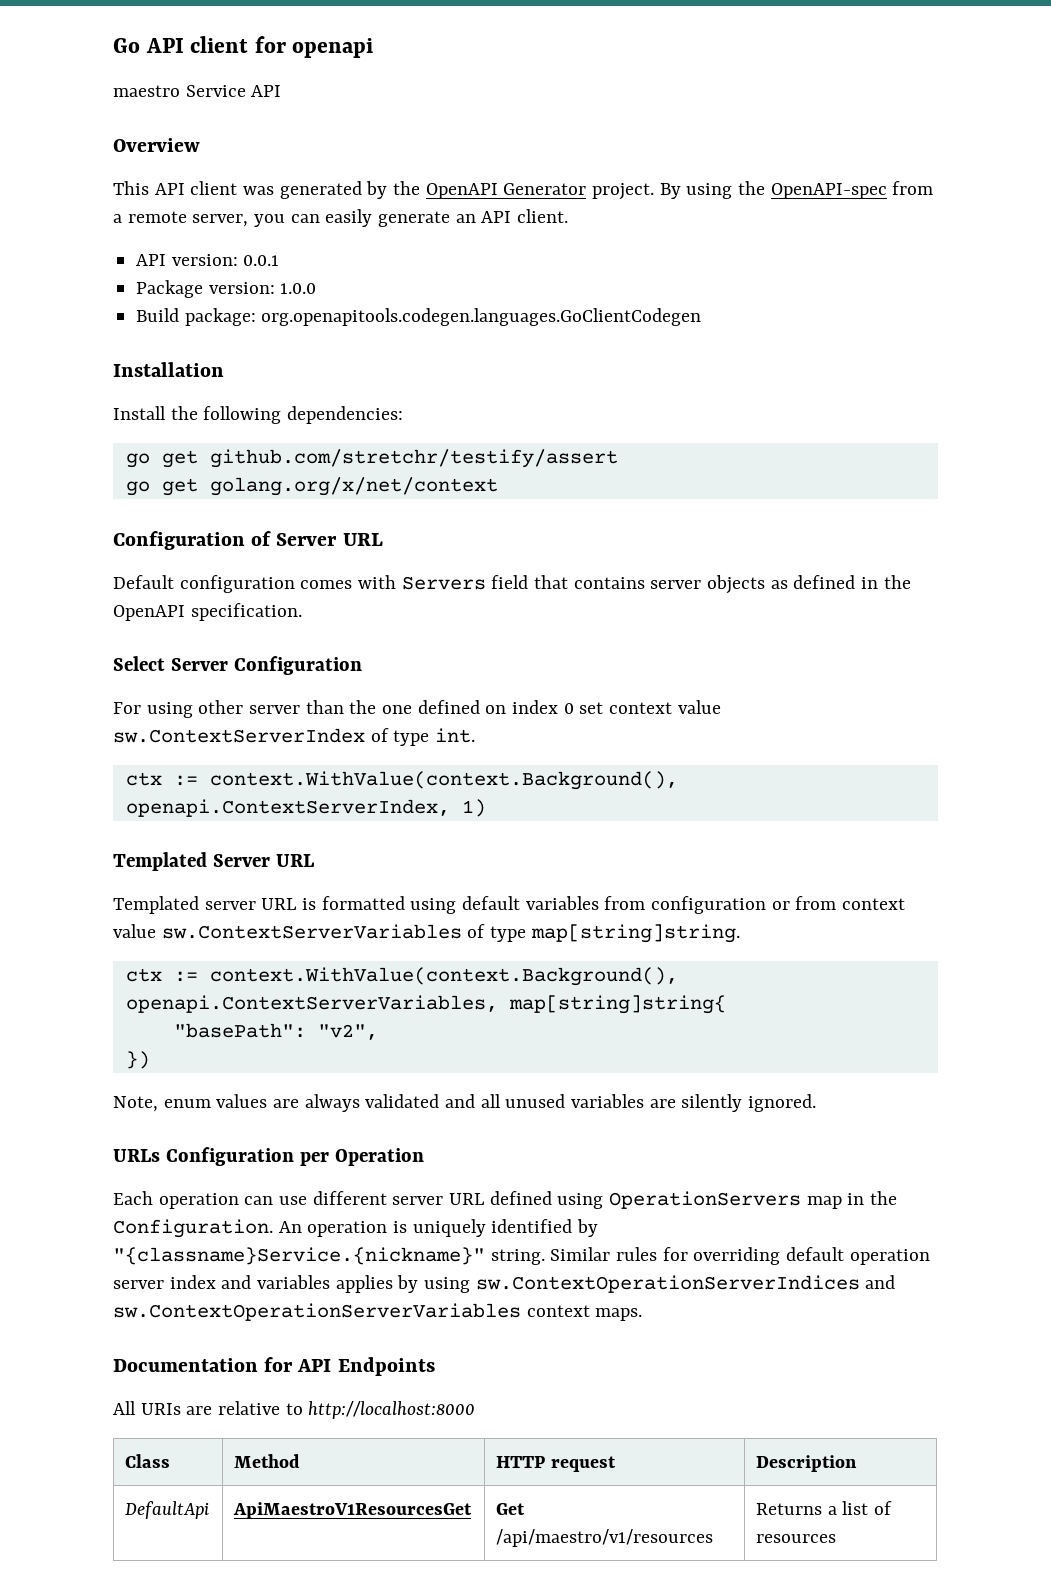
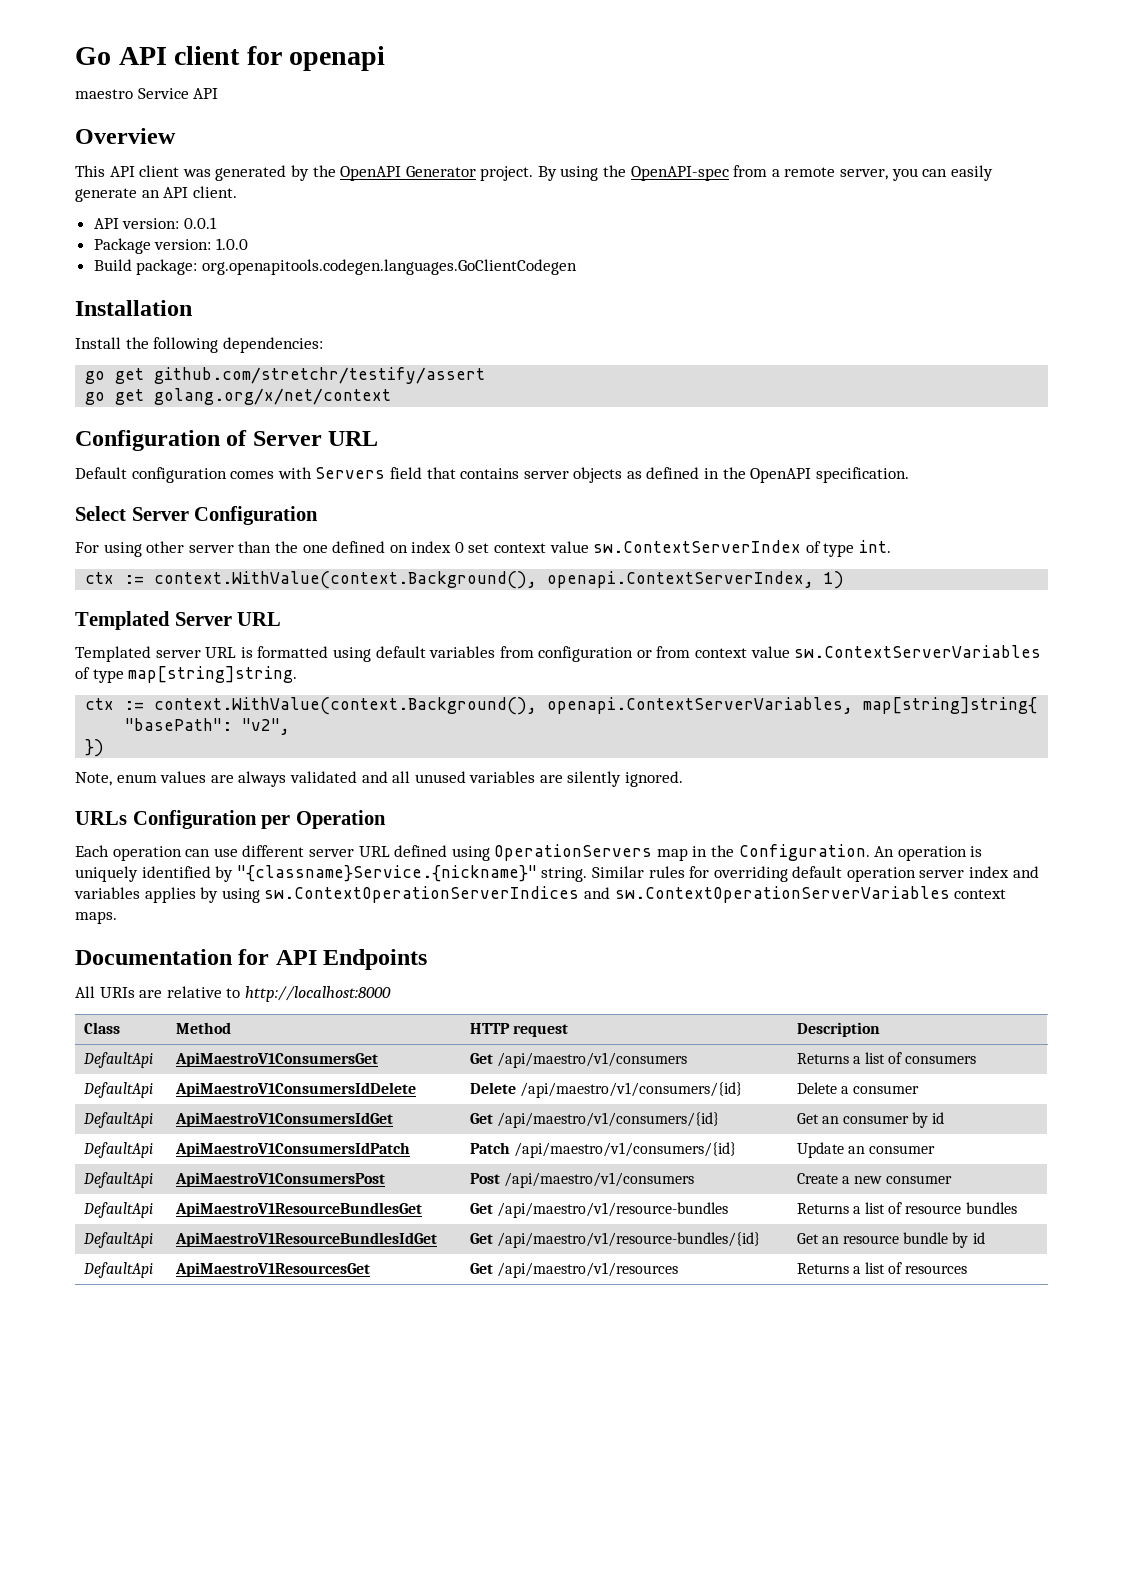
+ DefaultApi | ApiMaestroV1ConsumersGet | Get /api/maestro/v1/consumers | Returns a list of consumers
+ DefaultApi | ApiMaestroV1ConsumersIdDelete | Delete /api/maestro/v1/consumers/{id} | Delete a consumer
+ DefaultApi | ApiMaestroV1ConsumersIdGet | Get /api/maestro/v1/consumers/{id} | Get an consumer by id
+ DefaultApi | ApiMaestroV1ConsumersIdPatch | Patch /api/maestro/v1/consumers/{id} | Update an consumer
+ DefaultApi | ApiMaestroV1ConsumersPost | Post /api/maestro/v1/consumers | Create a new consumer
+ DefaultApi | ApiMaestroV1ResourceBundlesGet | Get /api/maestro/v1/resource-bundles | Returns a list of resource bundles
+ DefaultApi | ApiMaestroV1ResourceBundlesIdGet | Get /api/maestro/v1/resource-bundles/{id} | Get an resource bundle by id

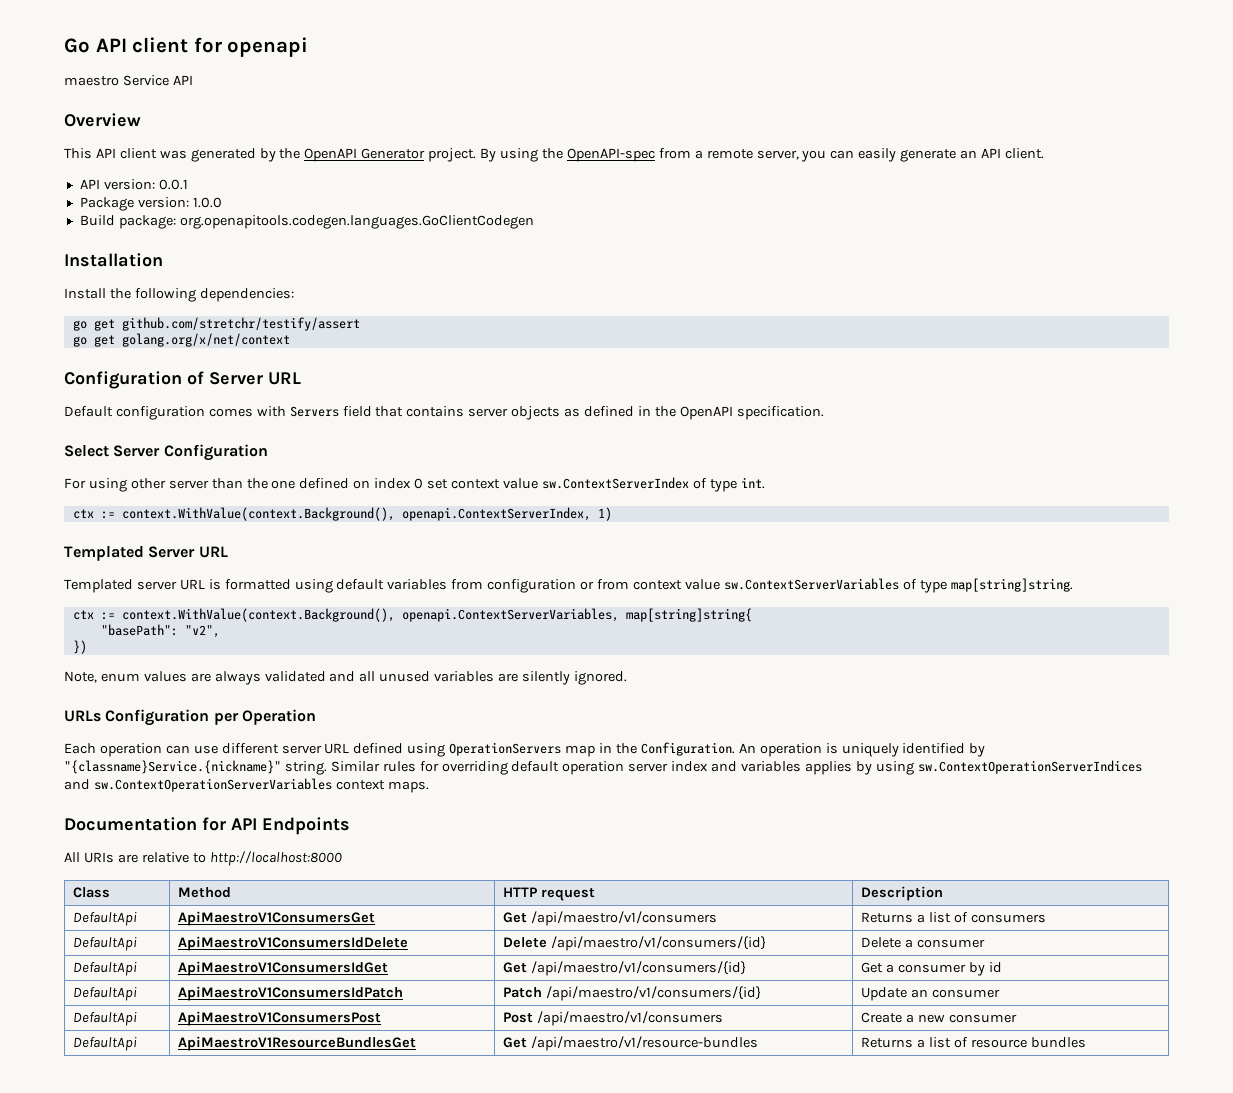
- DefaultApi | ApiMaestroV1ConsumersIdGet | Get /api/maestro/v1/consumers/{id} | Get an consumer by id
+ DefaultApi | ApiMaestroV1ConsumersIdGet | Get /api/maestro/v1/consumers/{id} | Get a consumer by id
- DefaultApi | ApiMaestroV1ResourceBundlesIdGet | Get /api/maestro/v1/resource-bundles/{id} | Get an resource bundle by id
- DefaultApi | ApiMaestroV1ResourcesGet | Get /api/maestro/v1/resources | Returns a list of resources

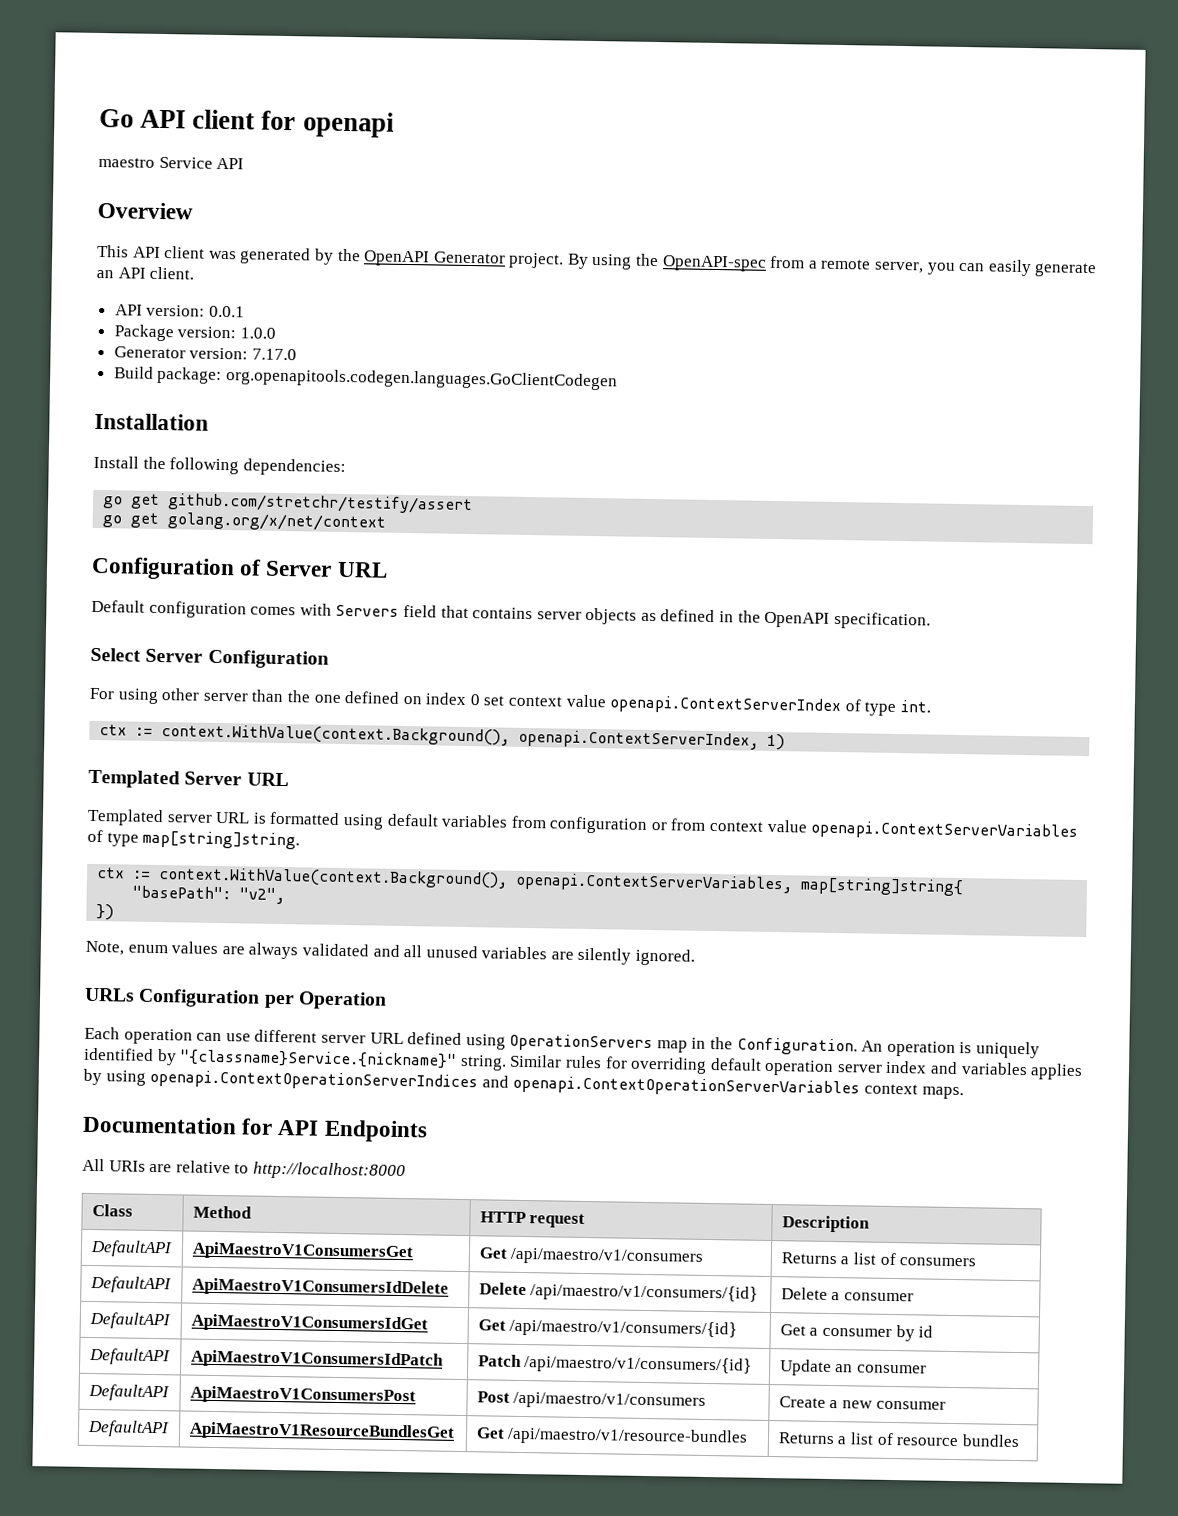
+ Generator version: 7.17.0
- For using other server than the one defined on index 0 set context value sw.ContextServerIndex of type int.
+ For using other server than the one defined on index 0 set context value openapi.ContextServerIndex of type int.
- Templated server URL is formatted using default variables from configuration or from context value sw.ContextServerVariables of type map[string]string.
+ Templated server URL is formatted using default variables from configuration or from context value openapi.ContextServerVariables of type map[string]string.
- Similar rules for overriding default operation server index and variables applies by using sw.ContextOperationServerIndices and sw.ContextOperationServerVariables context maps.
+ Similar rules for overriding default operation server index and variables applies by using openapi.ContextOperationServerIndices and openapi.ContextOperationServerVariables context maps.
- DefaultApi | ApiMaestroV1ConsumersGet | Get /api/maestro/v1/consumers | Returns a list of consumers
+ DefaultAPI | ApiMaestroV1ConsumersGet | Get /api/maestro/v1/consumers | Returns a list of consumers
- DefaultApi | ApiMaestroV1ConsumersIdDelete | Delete /api/maestro/v1/consumers/{id} | Delete a consumer
+ DefaultAPI | ApiMaestroV1ConsumersIdDelete | Delete /api/maestro/v1/consumers/{id} | Delete a consumer
- DefaultApi | ApiMaestroV1ConsumersIdGet | Get /api/maestro/v1/consumers/{id} | Get a consumer by id
+ DefaultAPI | ApiMaestroV1ConsumersIdGet | Get /api/maestro/v1/consumers/{id} | Get a consumer by id
- DefaultApi | ApiMaestroV1ConsumersIdPatch | Patch /api/maestro/v1/consumers/{id} | Update an consumer
+ DefaultAPI | ApiMaestroV1ConsumersIdPatch | Patch /api/maestro/v1/consumers/{id} | Update an consumer
- DefaultApi | ApiMaestroV1ConsumersPost | Post /api/maestro/v1/consumers | Create a new consumer
+ DefaultAPI | ApiMaestroV1ConsumersPost | Post /api/maestro/v1/consumers | Create a new consumer
- DefaultApi | ApiMaestroV1ResourceBundlesGet | Get /api/maestro/v1/resource-bundles | Returns a list of resource bundles
+ DefaultAPI | ApiMaestroV1ResourceBundlesGet | Get /api/maestro/v1/resource-bundles | Returns a list of resource bundles

